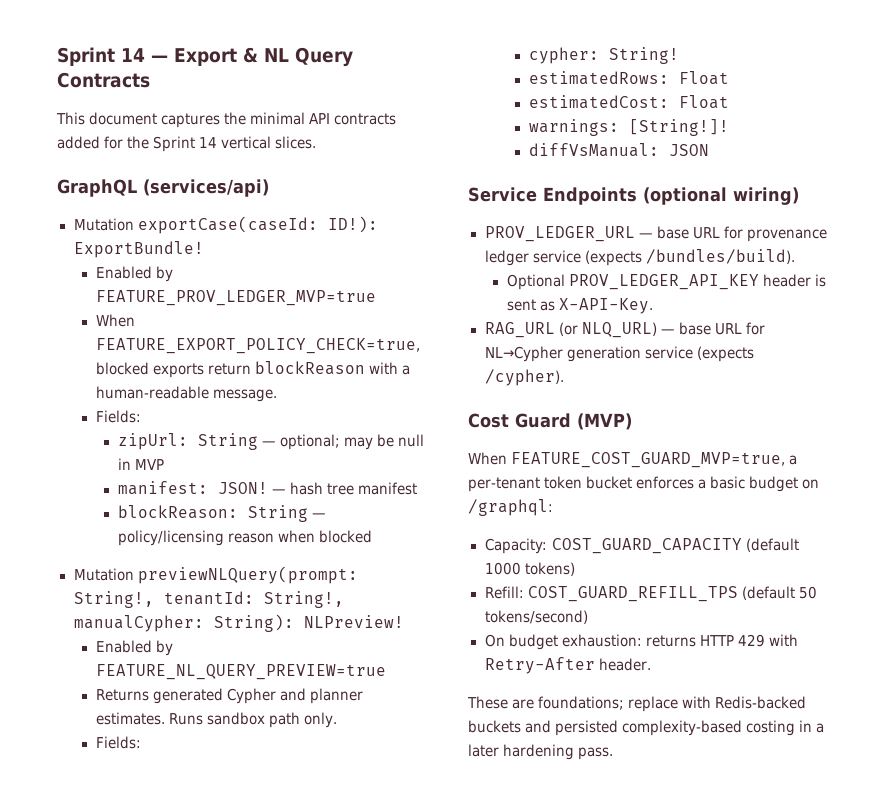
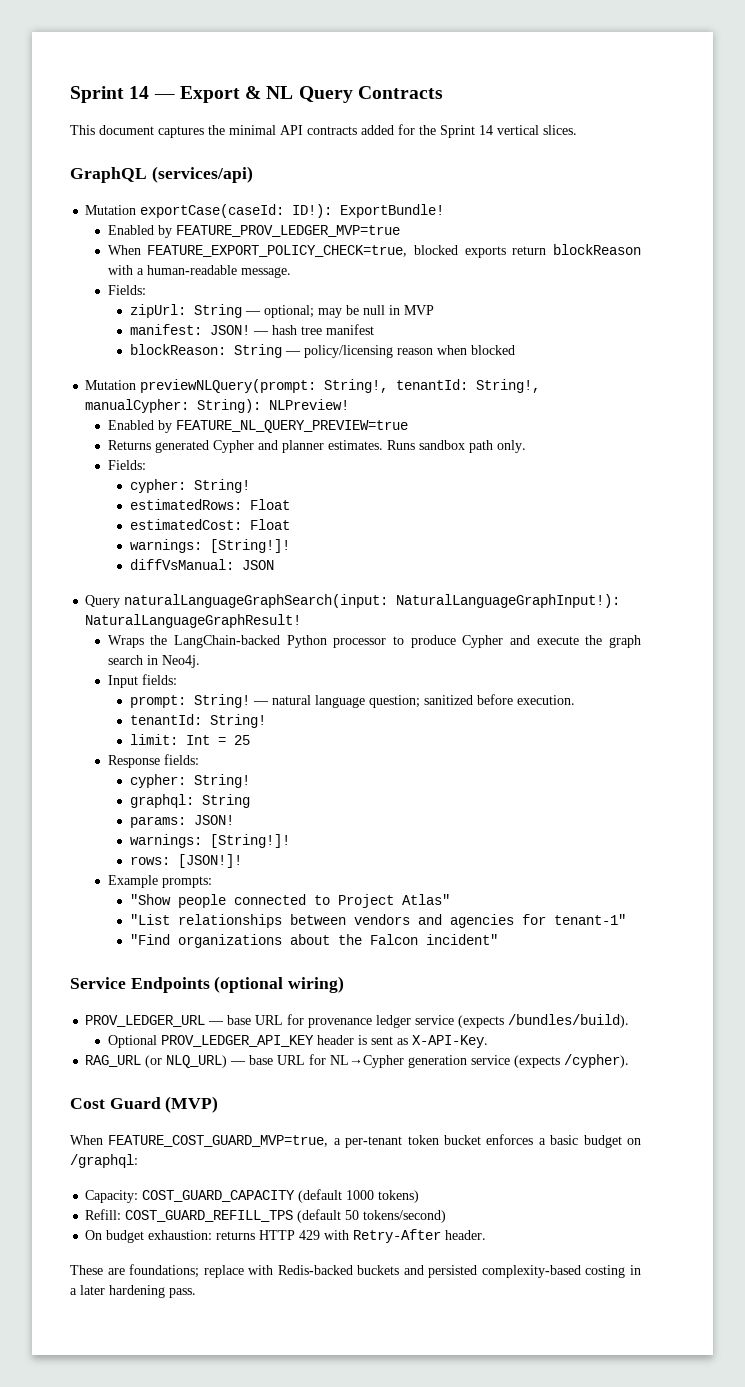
+ Query naturalLanguageGraphSearch(input: NaturalLanguageGraphInput!): NaturalLanguageGraphResult!
+ Wraps the LangChain-backed Python processor to produce Cypher and execute the graph search in Neo4j.
+ Input fields:
+ prompt: String! — natural language question; sanitized before execution.
+ tenantId: String!
+ limit: Int = 25
+ Response fields:
+ cypher: String!
+ graphql: String
+ params: JSON!
+ warnings: [String!]!
+ rows: [JSON!]!
+ Example prompts:
+ "Show people connected to Project Atlas"
+ "List relationships between vendors and agencies for tenant-1"
+ "Find organizations about the Falcon incident"

